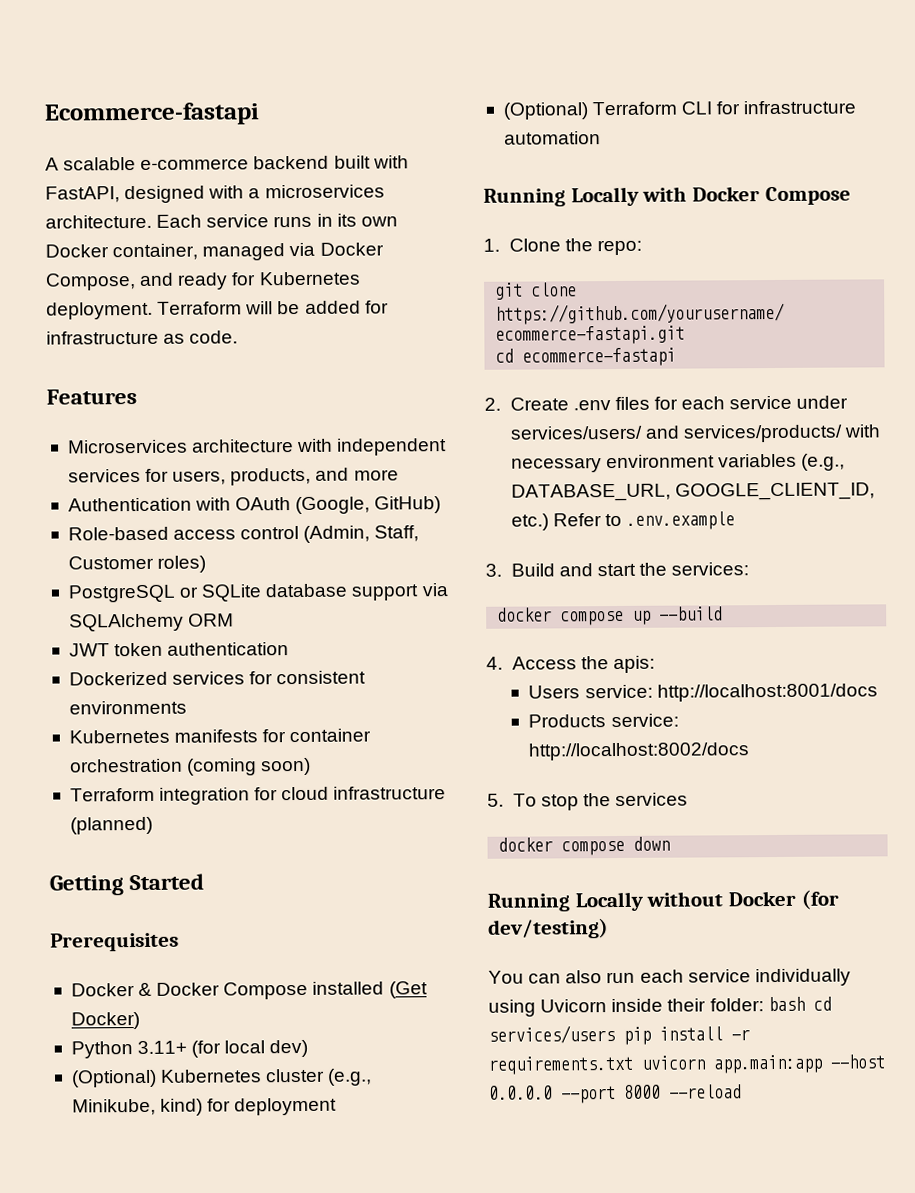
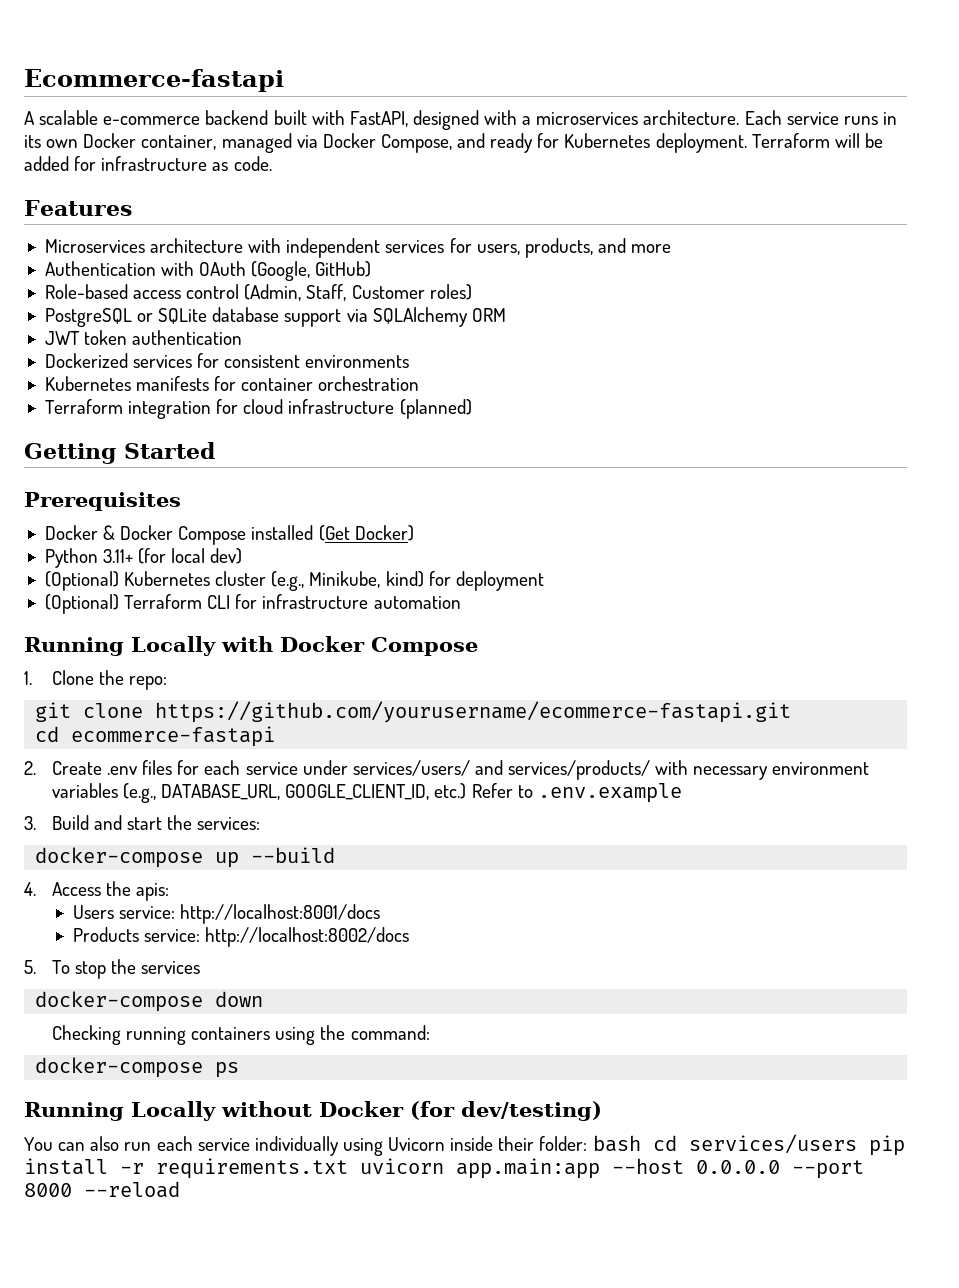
- Kubernetes manifests for container orchestration (coming soon)
+ Kubernetes manifests for container orchestration
- docker compose up --build
+ docker-compose up --build
- docker compose down
+ docker-compose down
+ Checking running containers using the command:
+ docker-compose ps

